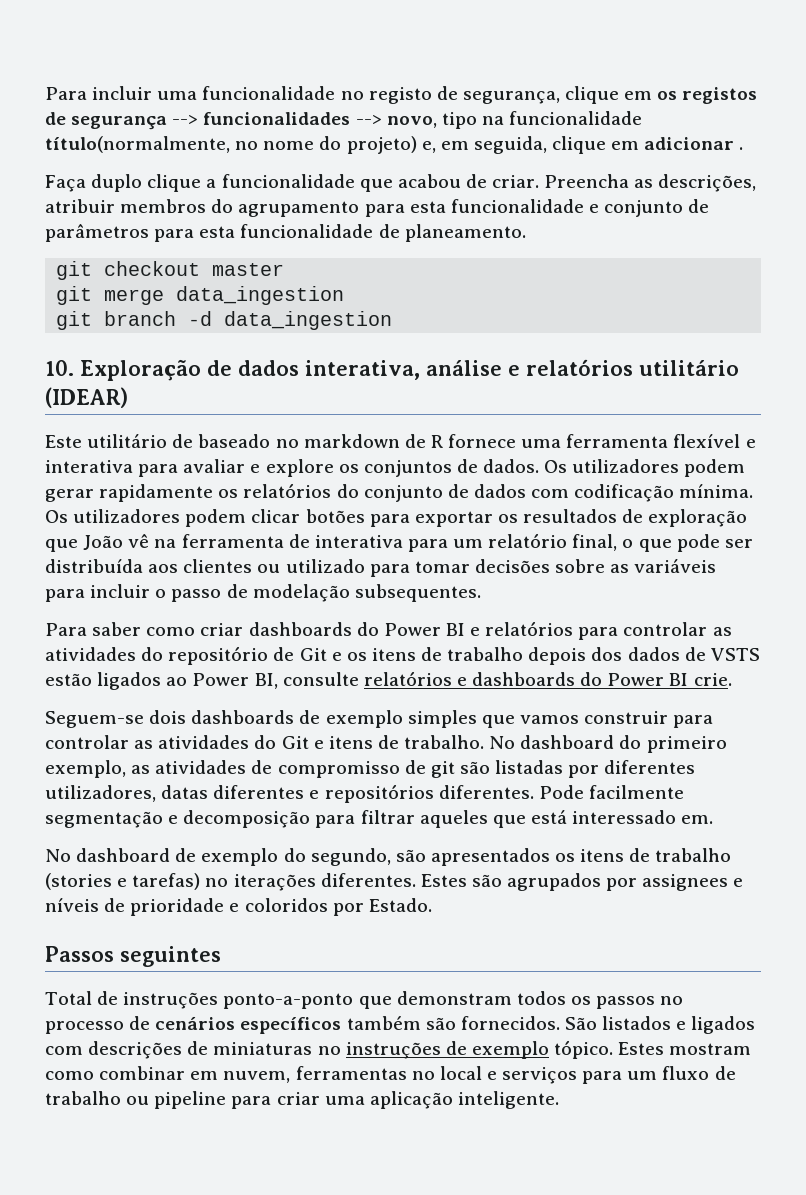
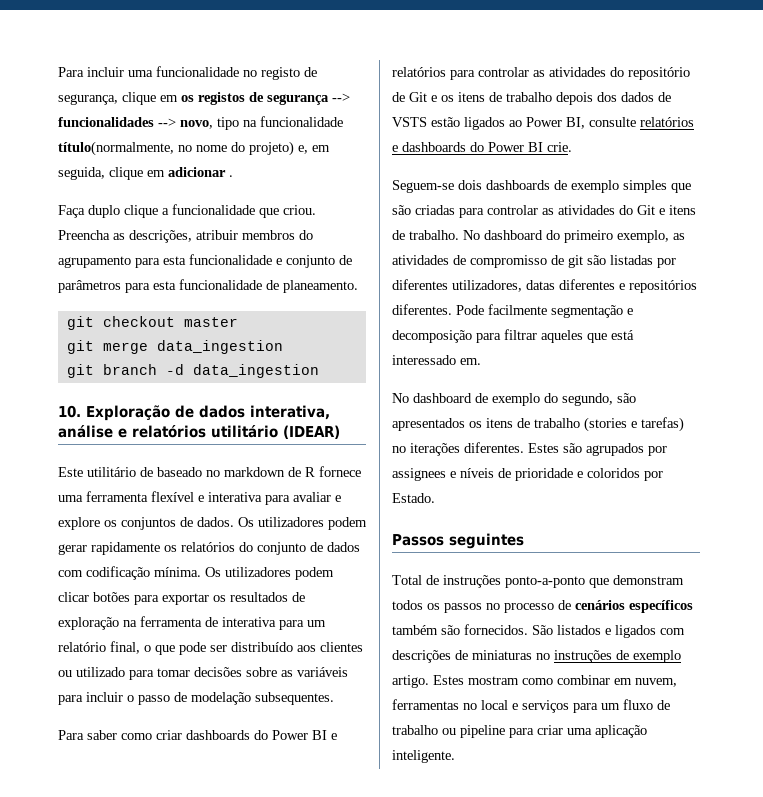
- Faça duplo clique a funcionalidade que acabou de criar.
+ Faça duplo clique a funcionalidade que criou.
- Os utilizadores podem clicar botões para exportar os resultados de exploração que João vê na ferramenta de interativa para um relatório final, o que pode ser distribuída aos clientes ou utilizado para tomar decisões sobre as variáveis para incluir o passo de modelação subsequentes.
+ Os utilizadores podem clicar botões para exportar os resultados de exploração na ferramenta de interativa para um relatório final, o que pode ser distribuído aos clientes ou utilizado para tomar decisões sobre as variáveis para incluir o passo de modelação subsequentes.
- Seguem-se dois dashboards de exemplo simples que vamos construir para controlar as atividades do Git e itens de trabalho.
+ Seguem-se dois dashboards de exemplo simples que são criadas para controlar as atividades do Git e itens de trabalho.
- São listados e ligados com descrições de miniaturas no instruções de exemplo tópico.
+ São listados e ligados com descrições de miniaturas no instruções de exemplo artigo.

